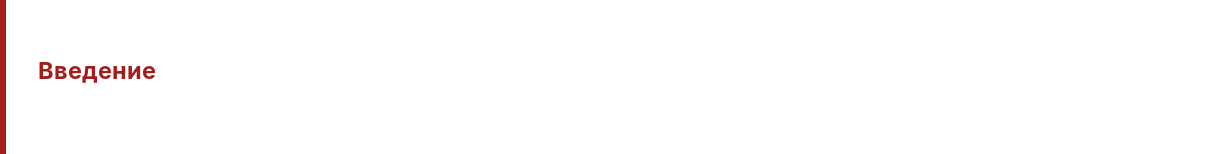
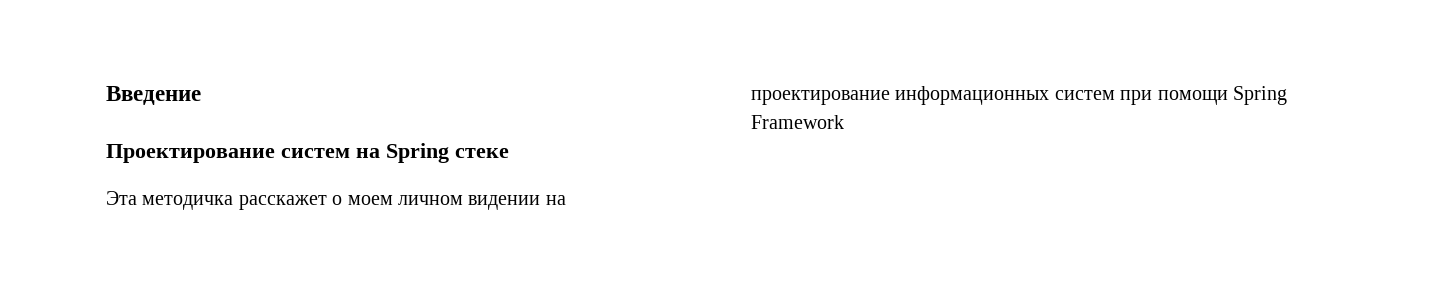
+ Проектирование систем на Spring стеке
+ Эта методичка расскажет о моем личном видении на проектирование информационных систем при помощи Spring Framework

